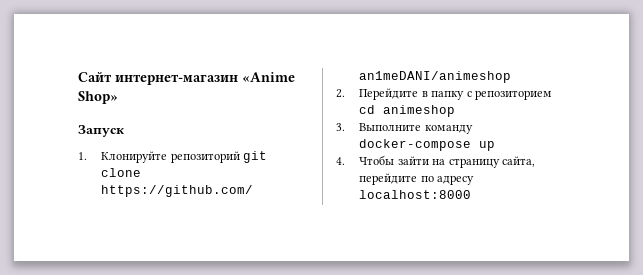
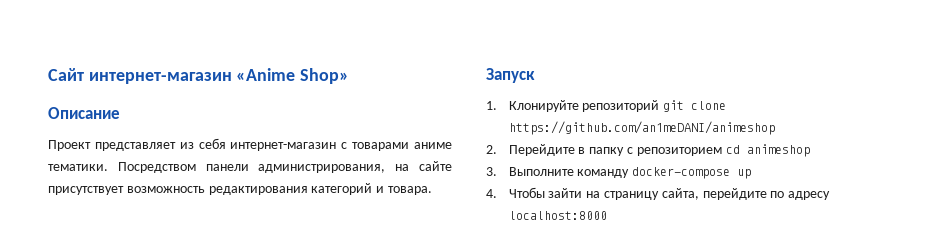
+ Описание
+ Проект представляет из себя интернет-магазин с товарами аниме тематики. Посредством панели администрирования, на сайте присутствует возможность редактирования категорий и товара.

